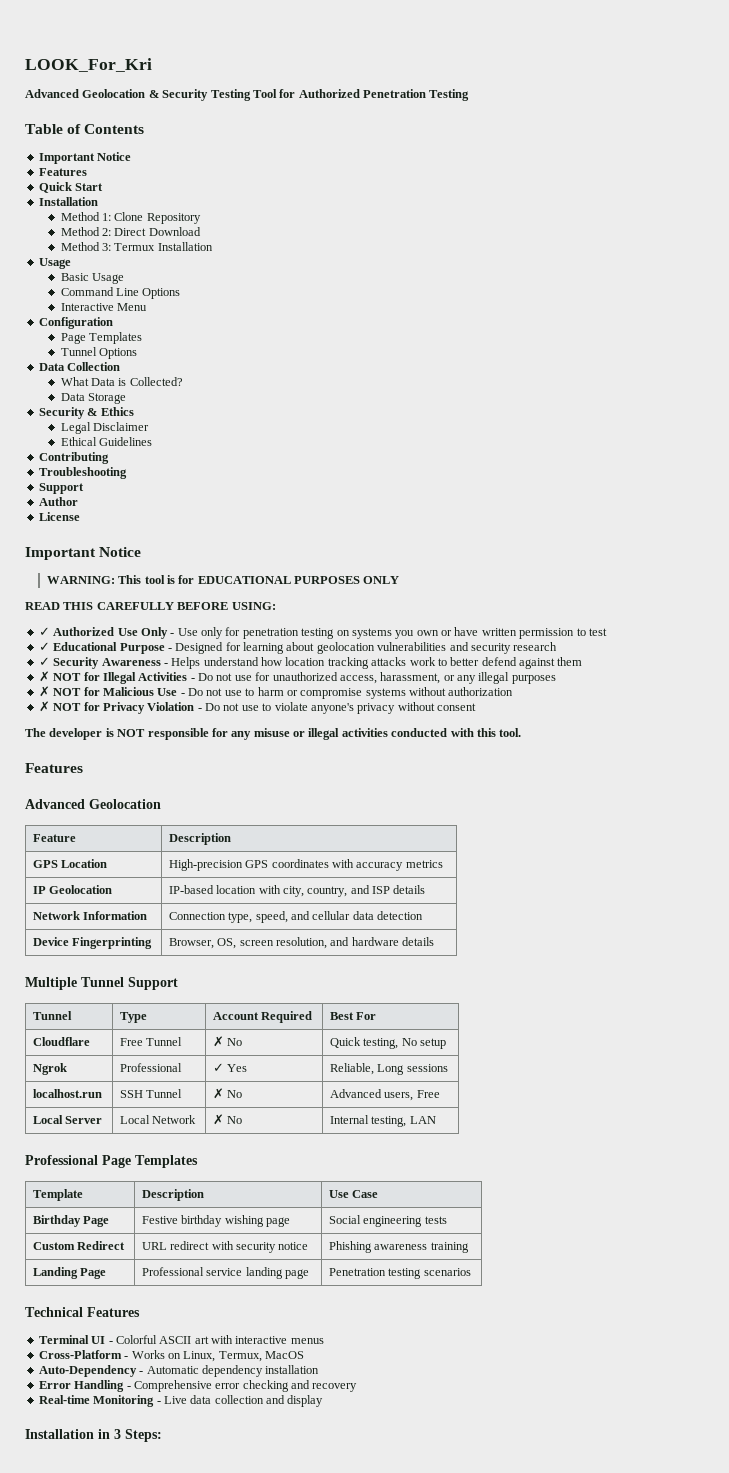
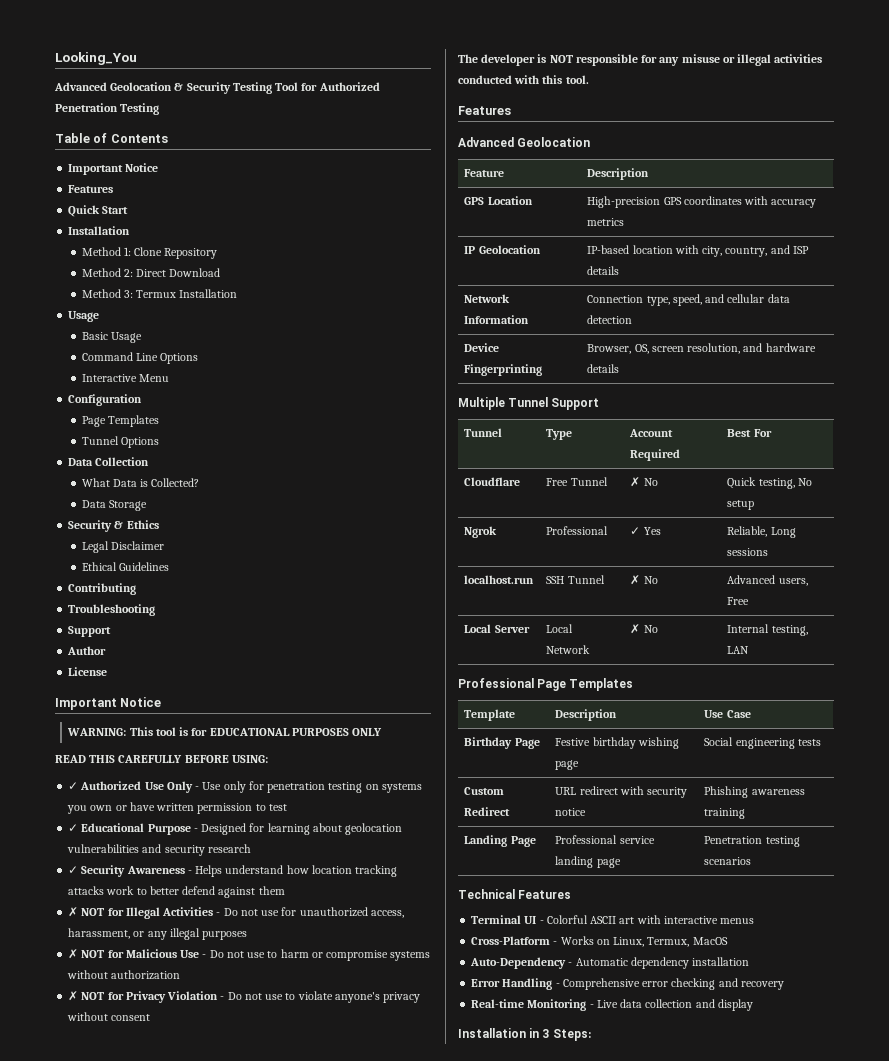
- LOOK_For_Kri
+ Looking_You

